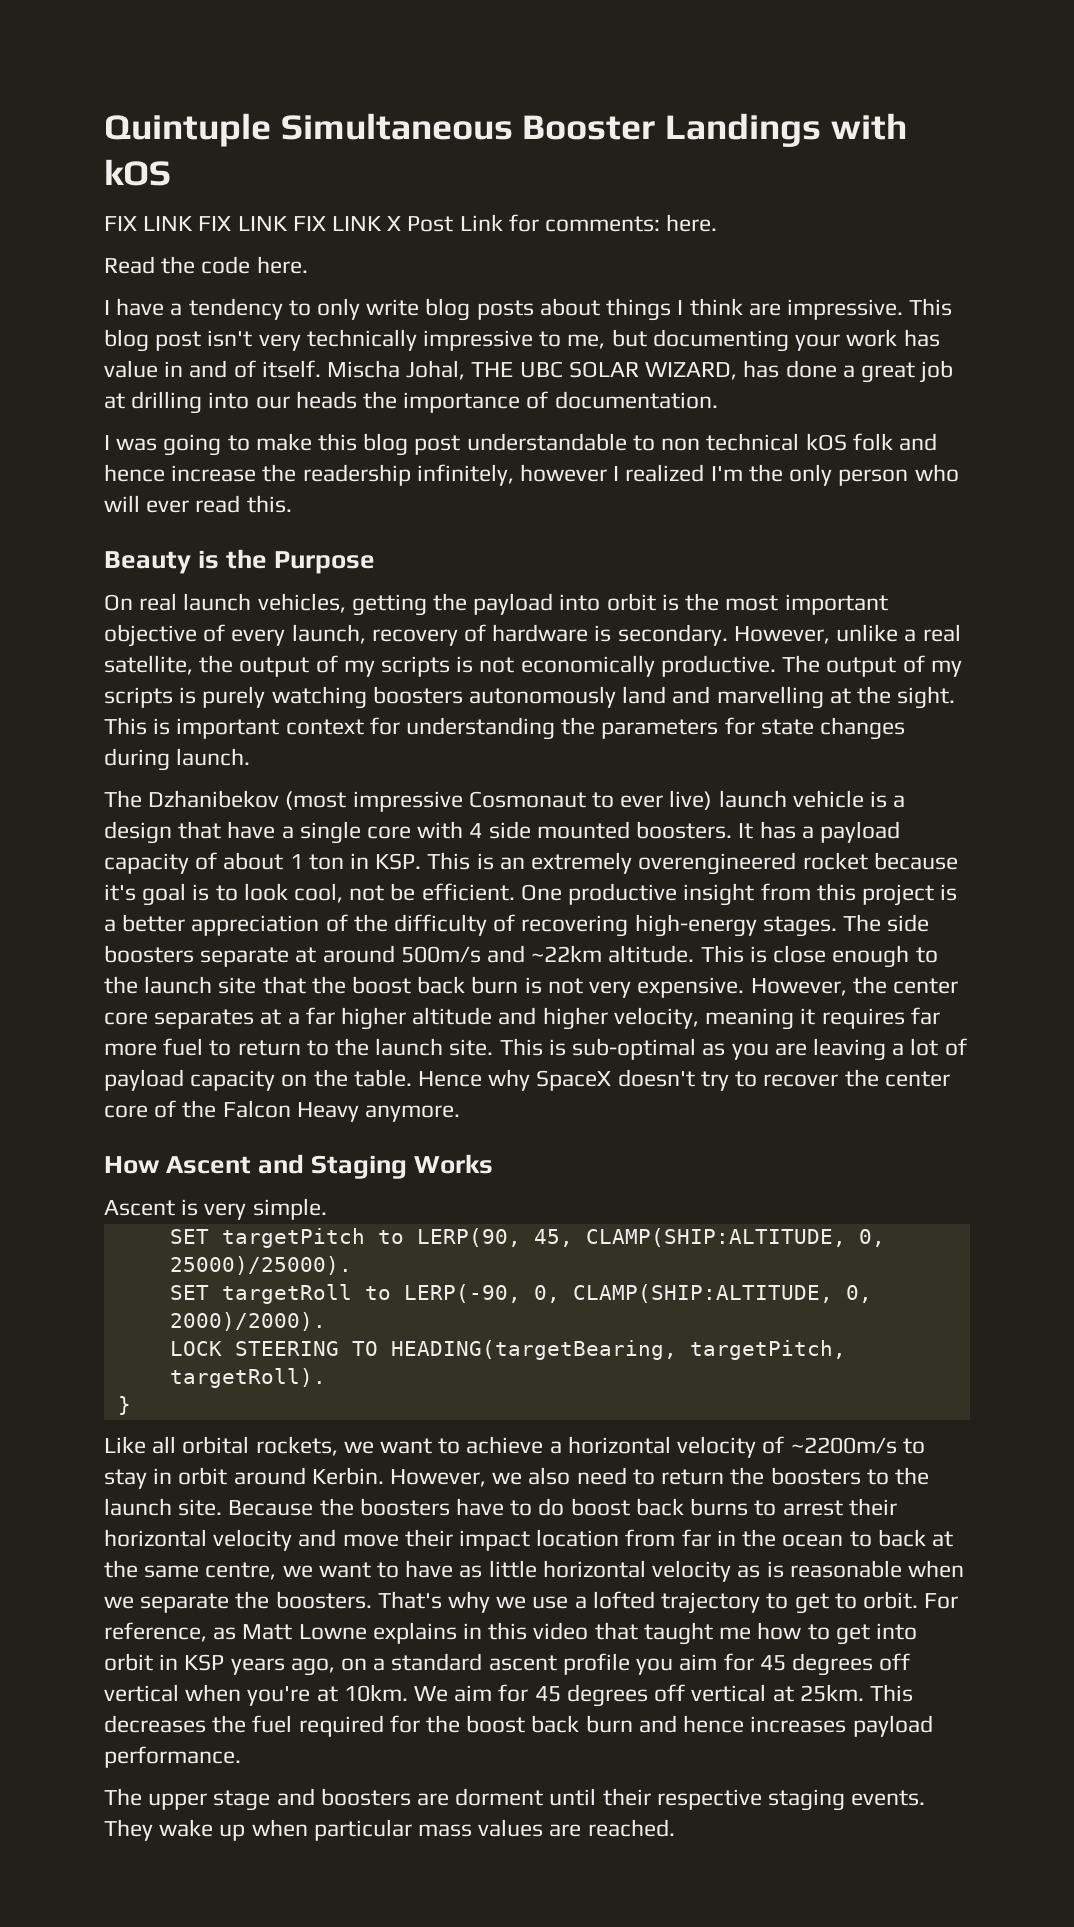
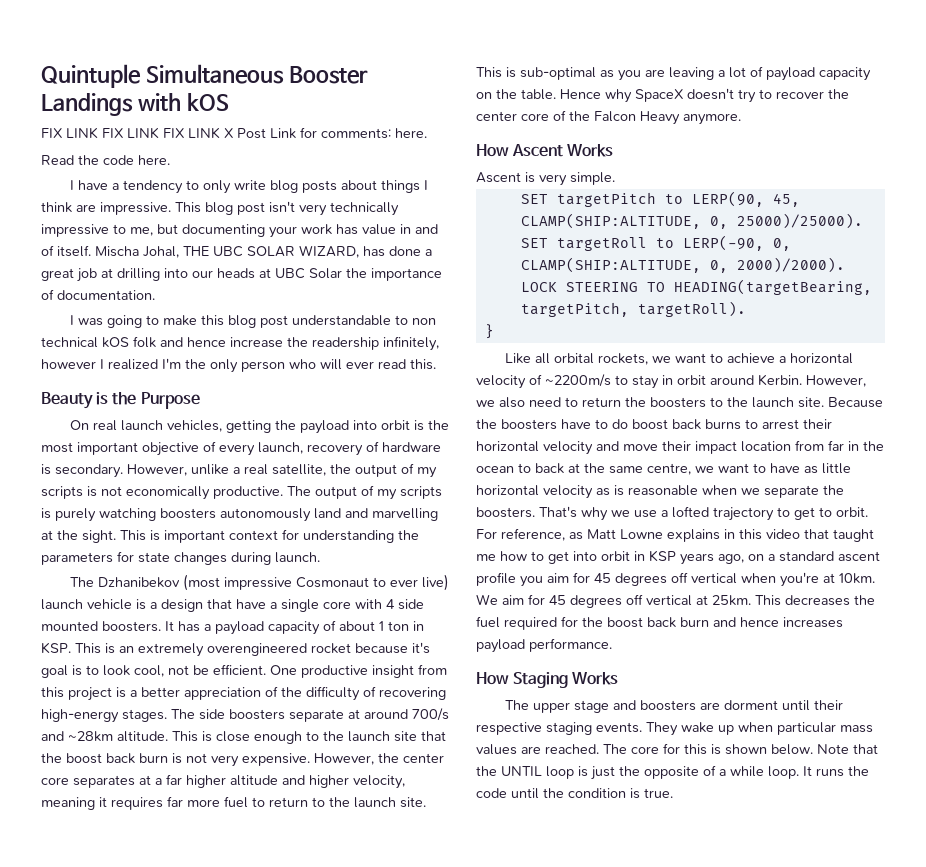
- Mischa Johal, THE UBC SOLAR WIZARD, has done a great job at drilling into our heads the importance of documentation.
+ Mischa Johal, THE UBC SOLAR WIZARD, has done a great job at drilling into our heads at UBC Solar the importance of documentation.
- The side boosters separate at around 500m/s and ~22km altitude.
+ The side boosters separate at around 700/s and ~28km altitude.
- How Ascent and Staging Works
+ How Ascent Works
+ How Staging Works
+ The core for this is shown below. Note that the UNTIL loop is just the opposite of a while loop. It runs the code until the condition is true.

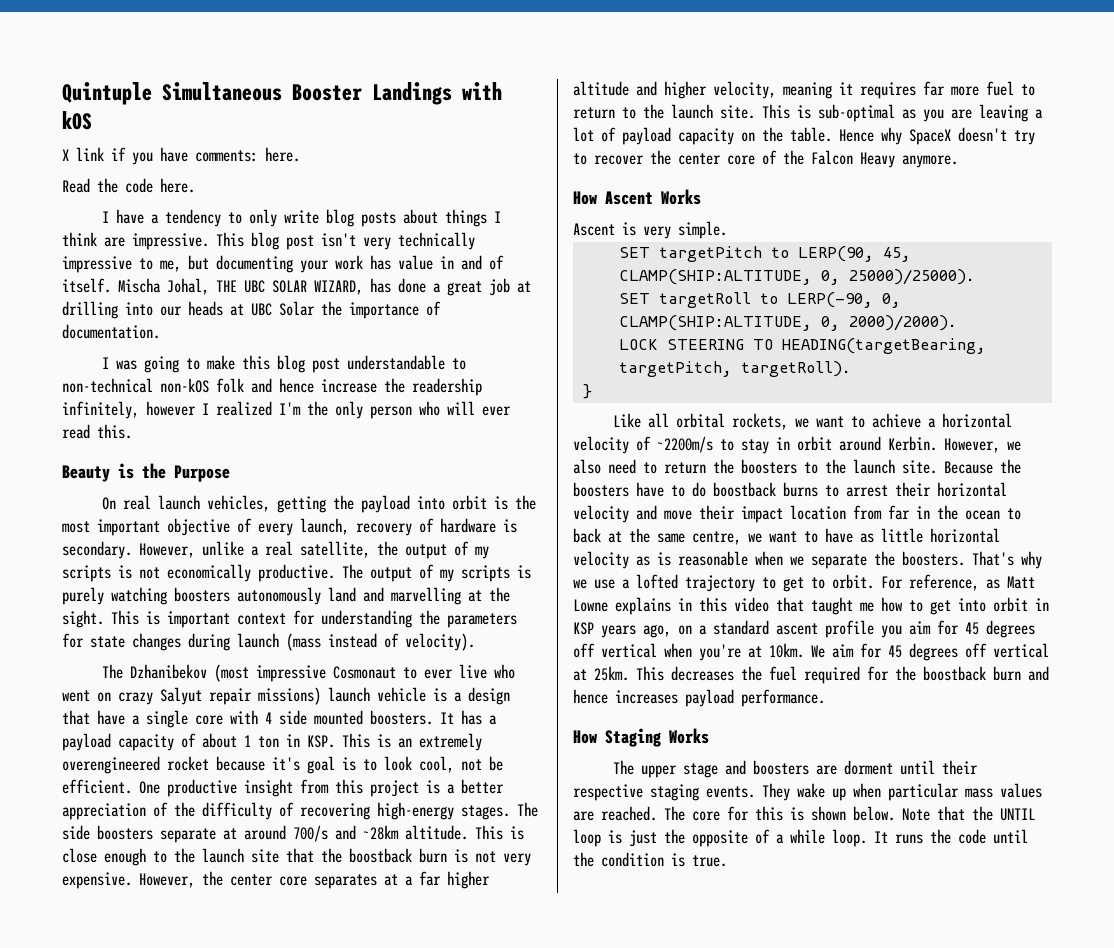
- FIX LINK FIX LINK FIX LINK X Post Link for comments: here.
+ X link if you have comments: here.
- I was going to make this blog post understandable to non technical kOS folk and hence increase the readership infinitely, however I realized I'm the only person who will ever read this.
+ I was going to make this blog post understandable to non-technical non-kOS folk and hence increase the readership infinitely, however I realized I'm the only person who will ever read this.
- This is important context for understanding the parameters for state changes during launch.
+ This is important context for understanding the parameters for state changes during launch (mass instead of velocity).
- The Dzhanibekov (most impressive Cosmonaut to ever live) launch vehicle is a design that have a single core with 4 side mounted boosters.
+ The Dzhanibekov (most impressive Cosmonaut to ever live who went on crazy Salyut repair missions) launch vehicle is a design that have a single core with 4 side mounted boosters.
- This is close enough to the launch site that the boost back burn is not very expensive.
+ This is close enough to the launch site that the boostback burn is not very expensive.
- Because the boosters have to do boost back burns to arrest their horizontal velocity and move their impact location from far in the ocean to back at the same centre, we want to have as little horizontal velocity as is reasonable when we separate the boosters.
+ Because the boosters have to do boostback burns to arrest their horizontal velocity and move their impact location from far in the ocean to back at the same centre, we want to have as little horizontal velocity as is reasonable when we separate the boosters.
- This decreases the fuel required for the boost back burn and hence increases payload performance.
+ This decreases the fuel required for the boostback burn and hence increases payload performance.

